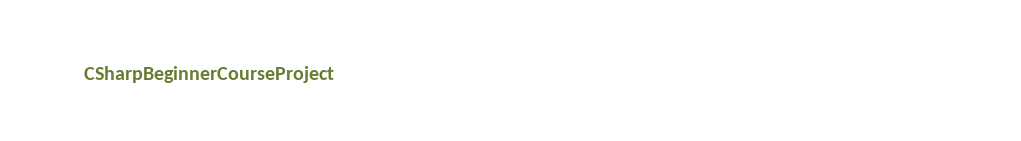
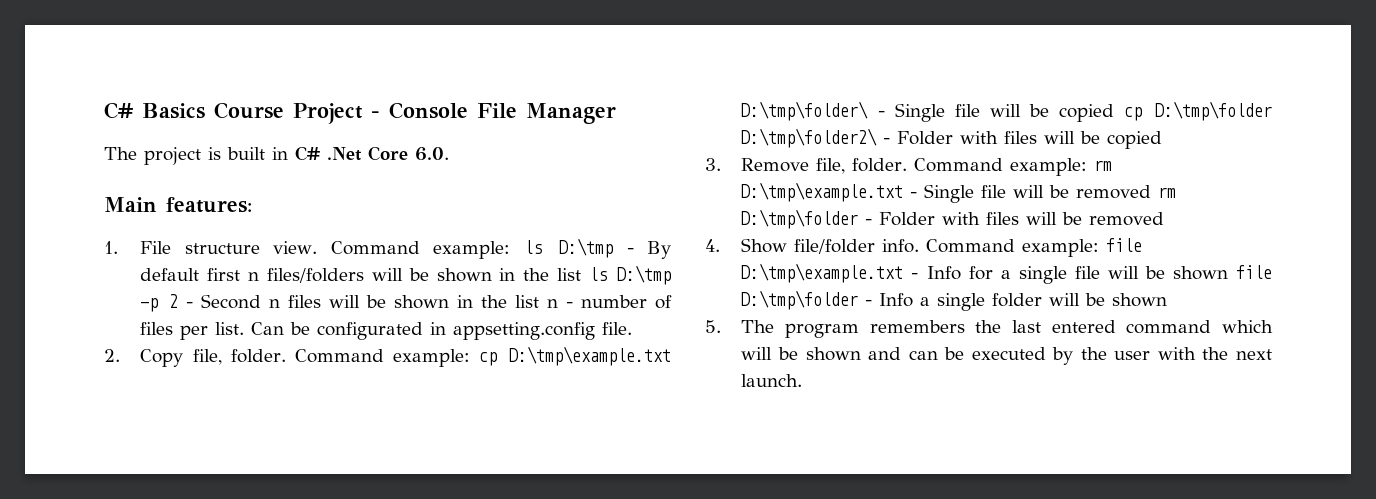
- CSharpBeginnerCourseProject
+ C# Basics Course Project - Console File Manager
+ The project is built in C# .Net Core 6.0.
+ Main features:
+ 1. File structure view. Command example: ls D:\tmp - By default first n files/folders will be shown in the list ls D:\tmp -p 2 - Second n files will be shown in the list n - number of files per list. Can be configurated in appsetting.config file.
+ 2. Copy file, folder. Command example: cp D:\tmp\example.txt D:\tmp\folder\ - Single file will be copied cp D:\tmp\folder D:\tmp\folder2\ - Folder with files will be copied
+ 3. Remove file, folder. Command example: rm D:\tmp\example.txt - Single file will be removed rm D:\tmp\folder - Folder with files will be removed
+ 4. Show file/folder info. Command example: file D:\tmp\example.txt - Info for a single file will be shown file D:\tmp\folder - Info a single folder will be shown
+ 5. The program remembers the last entered command which will be shown and can be executed by the user with the next launch.

